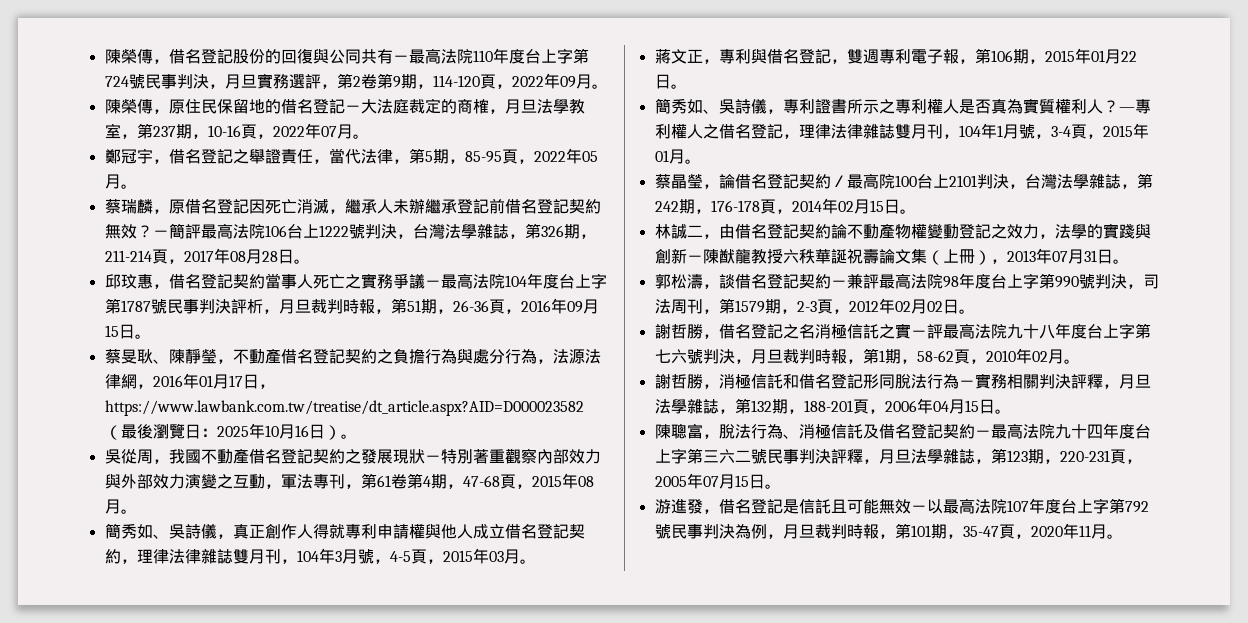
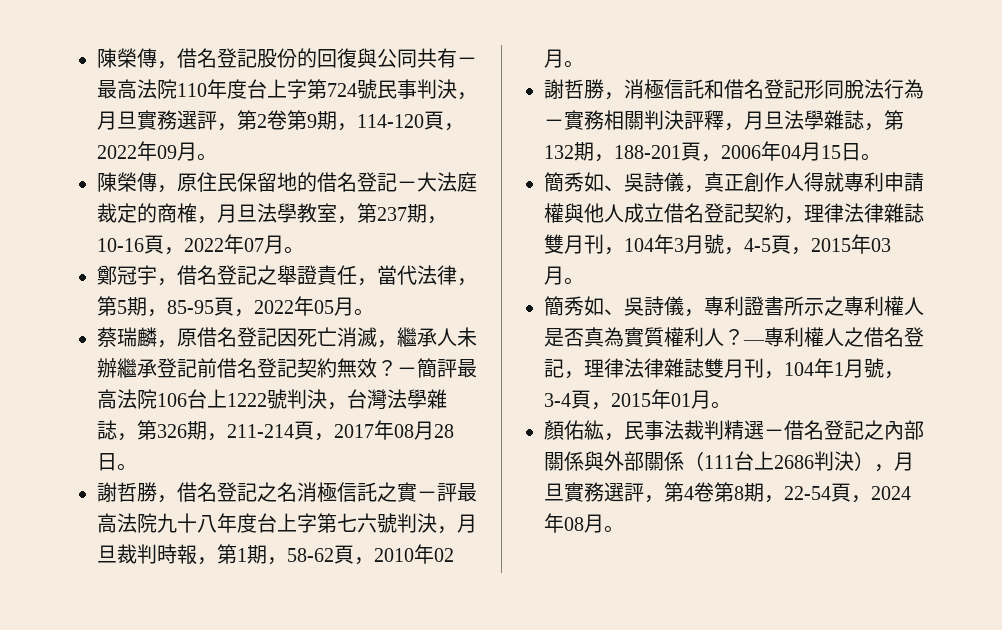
- 邱玟惠，借名登記契約當事人死亡之實務爭議－最高法院104年度台上字第1787號民事判決評析，月旦裁判時報，第51期，26-36頁，2016年09月15日。
- 蔡旻耿、陳靜瑩，不動產借名登記契約之負擔行為與處分行為，法源法律網，2016年01月17日，https://www.lawbank.com.tw/treatise/dt_article.aspx?AID=D000023582（最後瀏覽日：2025年10月16日）。
- 吳從周，我國不動產借名登記契約之發展現狀－特別著重觀察內部效力與外部效力演變之互動，軍法專刊，第61卷第4期，47-68頁，2015年08月。
- 簡秀如、吳詩儀，真正創作人得就專利申請權與他人成立借名登記契約，理律法律雜誌雙月刊，104年3月號，4-5頁，2015年03月。
- 蔣文正，專利與借名登記，雙週專利電子報，第106期，2015年01月22日。
- 簡秀如、吳詩儀，專利證書所示之專利權人是否真為實質權利人？—專利權人之借名登記，理律法律雜誌雙月刊，104年1月號，3-4頁，2015年01月。
- 蔡晶瑩，論借名登記契約／最高院100台上2101判決，台灣法學雜誌，第242期，176-178頁，2014年02月15日。
- 林誠二，由借名登記契約論不動產物權變動登記之效力，法學的實踐與創新－陳猷龍教授六秩華誕祝壽論文集（上冊），2013年07月31日。
- 郭松濤，談借名登記契約－兼評最高法院98年度台上字第990號判決，司法周刊，第1579期，2-3頁，2012年02月02日。
- 陳聰富，脫法行為、消極信託及借名登記契約－最高法院九十四年度台上字第三六二號民事判決評釋，月旦法學雜誌，第123期，220-231頁，2005年07月15日。
- 游進發，借名登記是信託且可能無效－以最高法院107年度台上字第792號民事判決為例，月旦裁判時報，第101期，35-47頁，2020年11月。
+ 簡秀如、吳詩儀，真正創作人得就專利申請權與他人成立借名登記契約，理律法律雜誌雙月刊，104年3月號，4-5頁，2015年03月。
+ 簡秀如、吳詩儀，專利證書所示之專利權人是否真為實質權利人？—專利權人之借名登記，理律法律雜誌雙月刊，104年1月號，3-4頁，2015年01月。
+ 顏佑紘，民事法裁判精選－借名登記之內部關係與外部關係（111台上2686判決），月旦實務選評，第4卷第8期，22-54頁，2024年08月。

